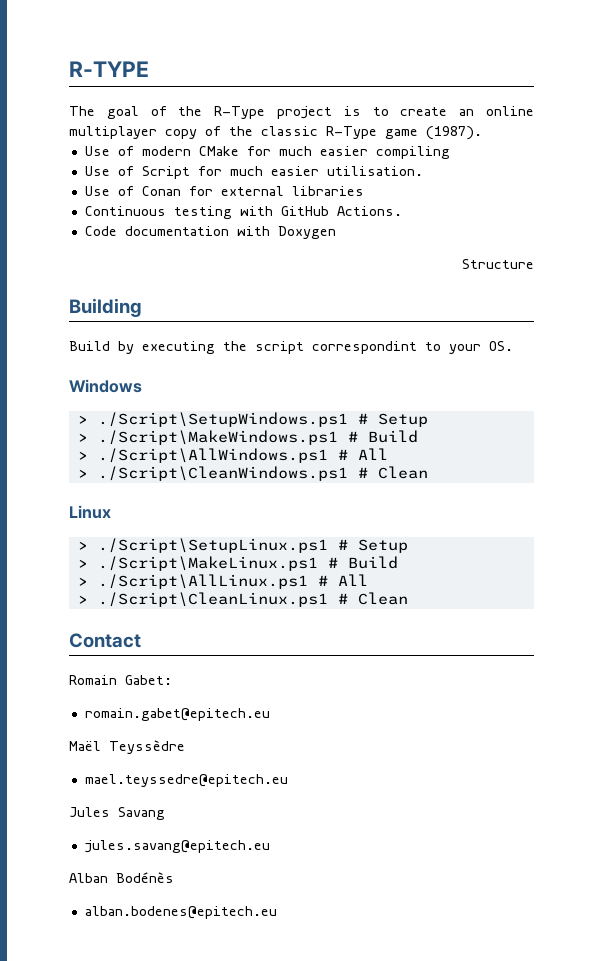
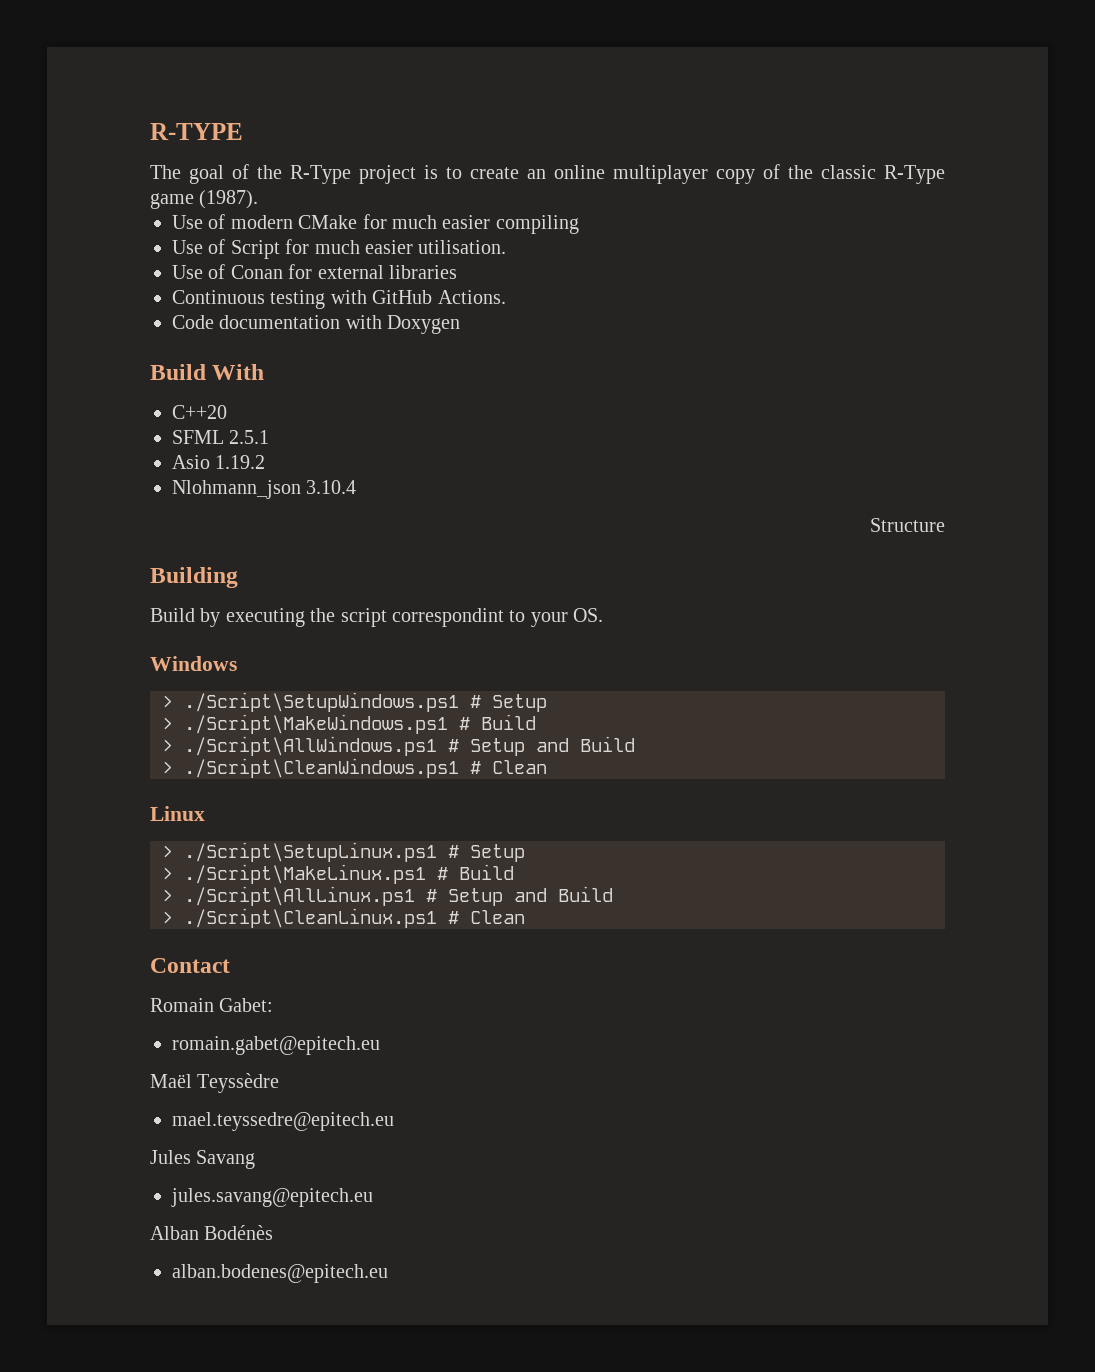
+ Build With
+ C++20
+ SFML 2.5.1
+ Asio 1.19.2
+ Nlohmann_json 3.10.4
- > ./Script\AllWindows.ps1 # All
+ > ./Script\AllWindows.ps1 # Setup and Build
- > ./Script\AllLinux.ps1 # All
+ > ./Script\AllLinux.ps1 # Setup and Build

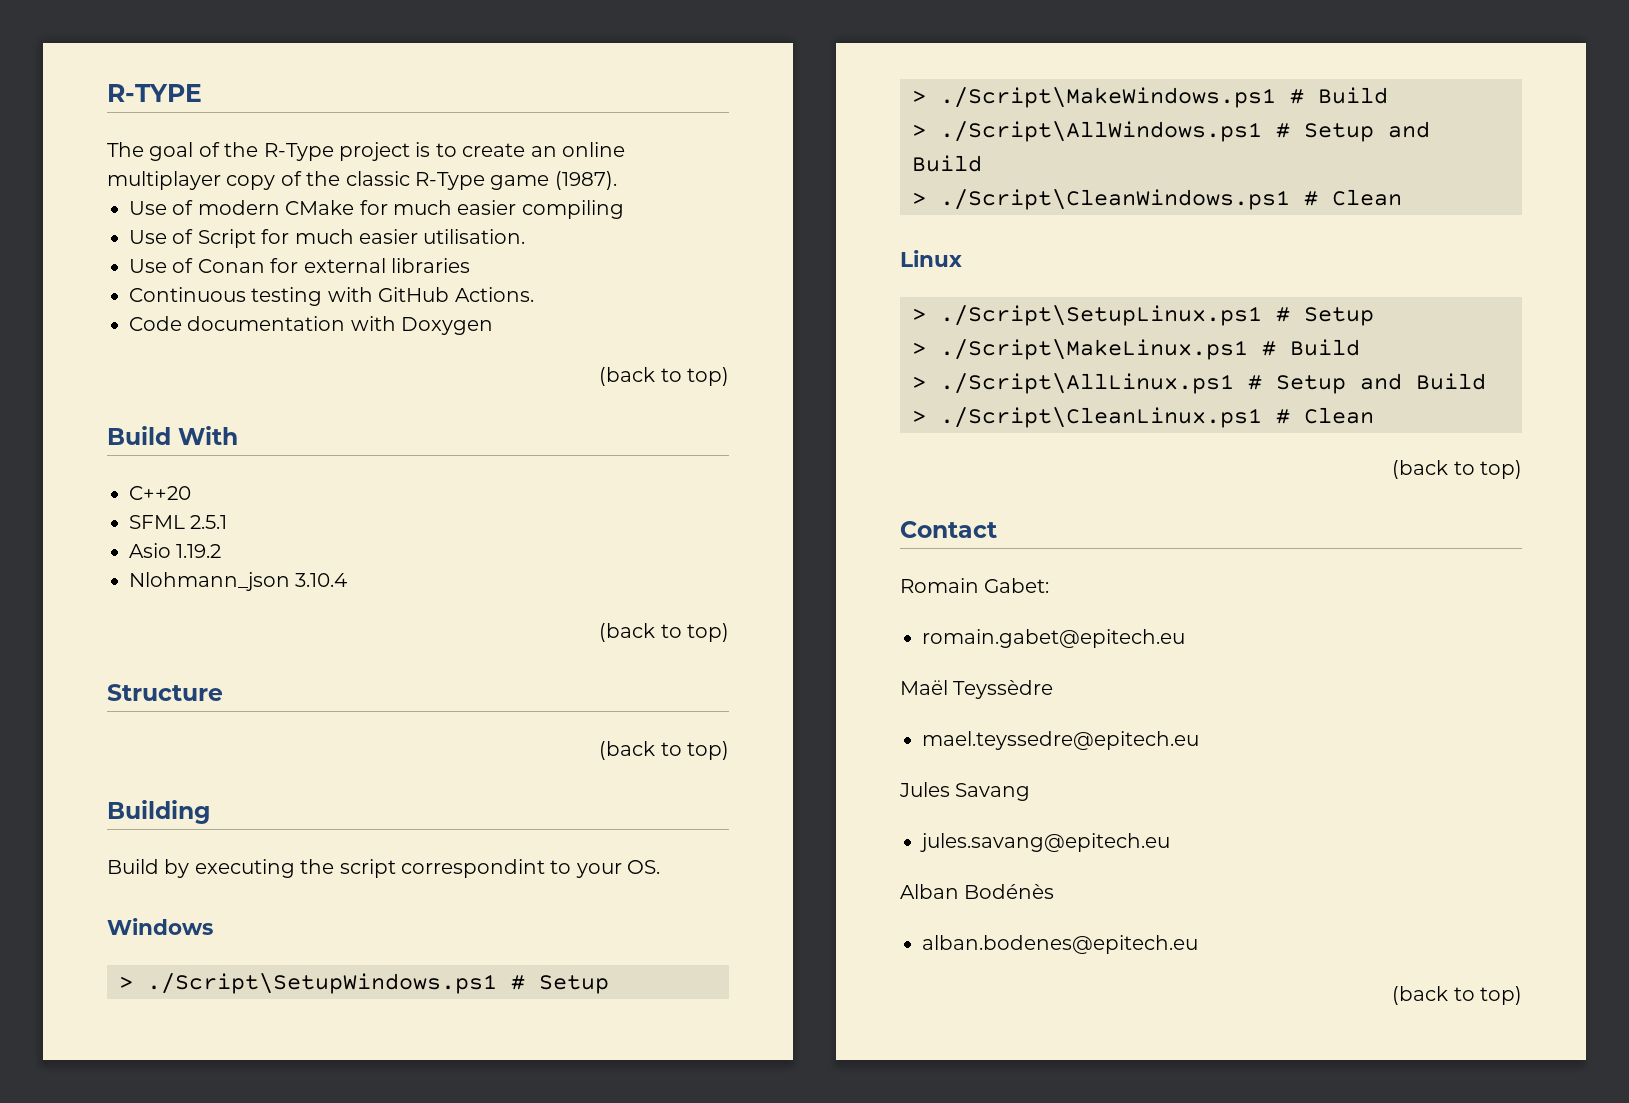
  Code documentation with Doxygen
+ (back to top)
  Nlohmann_json 3.10.4
+ (back to top)
  Structure
+ (back to top)
  > ./Script\CleanLinux.ps1 # Clean
+ (back to top)
  alban.bodenes@epitech.eu
+ (back to top)

